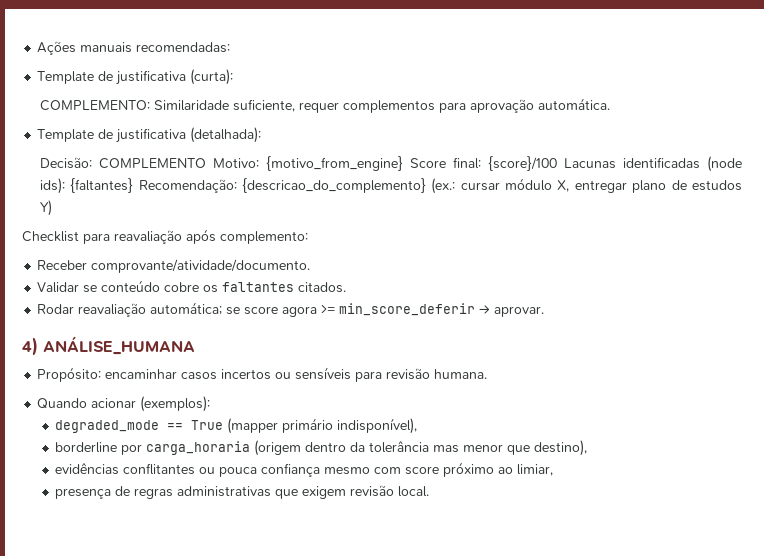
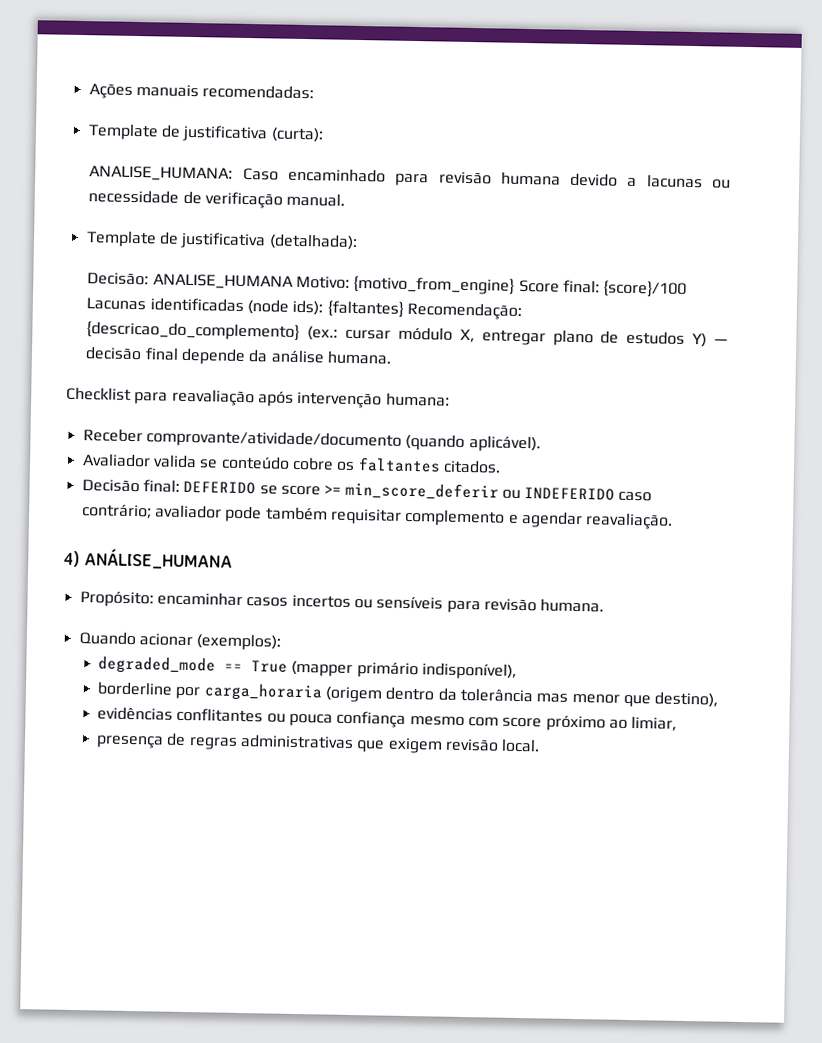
- COMPLEMENTO: Similaridade suficiente, requer complementos para aprovação automática.
+ ANALISE_HUMANA: Caso encaminhado para revisão humana devido a lacunas ou necessidade de verificação manual.
- Decisão: COMPLEMENTO Motivo: {motivo_from_engine} Score final: {score}/100 Lacunas identificadas (node ids): {faltantes} Recomendação: {descricao_do_complemento} (ex.: cursar módulo X, entregar plano de estudos Y)
+ Decisão: ANALISE_HUMANA Motivo: {motivo_from_engine} Score final: {score}/100 Lacunas identificadas (node ids): {faltantes} Recomendação: {descricao_do_complemento} (ex.: cursar módulo X, entregar plano de estudos Y) — decisão final depende da análise humana.
- Checklist para reavaliação após complemento:
+ Checklist para reavaliação após intervenção humana:
- Receber comprovante/atividade/documento.
- Validar se conteúdo cobre os faltantes citados.
+ Receber comprovante/atividade/documento (quando aplicável).
+ Avaliador valida se conteúdo cobre os faltantes citados.
- Rodar reavaliação automática; se score agora >= min_score_deferir → aprovar.
+ Decisão final: DEFERIDO se score >= min_score_deferir ou INDEFERIDO caso contrário; avaliador pode também requisitar complemento e agendar reavaliação.

